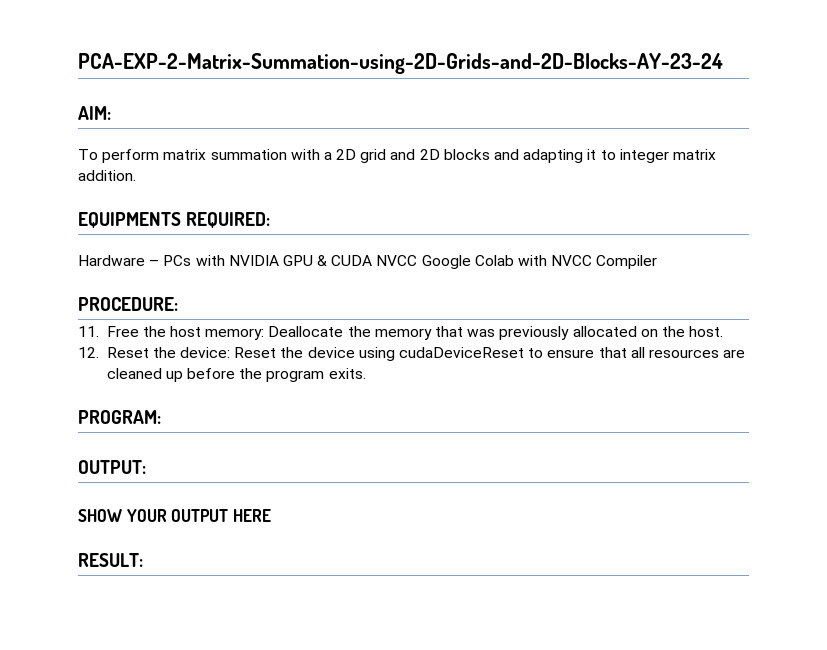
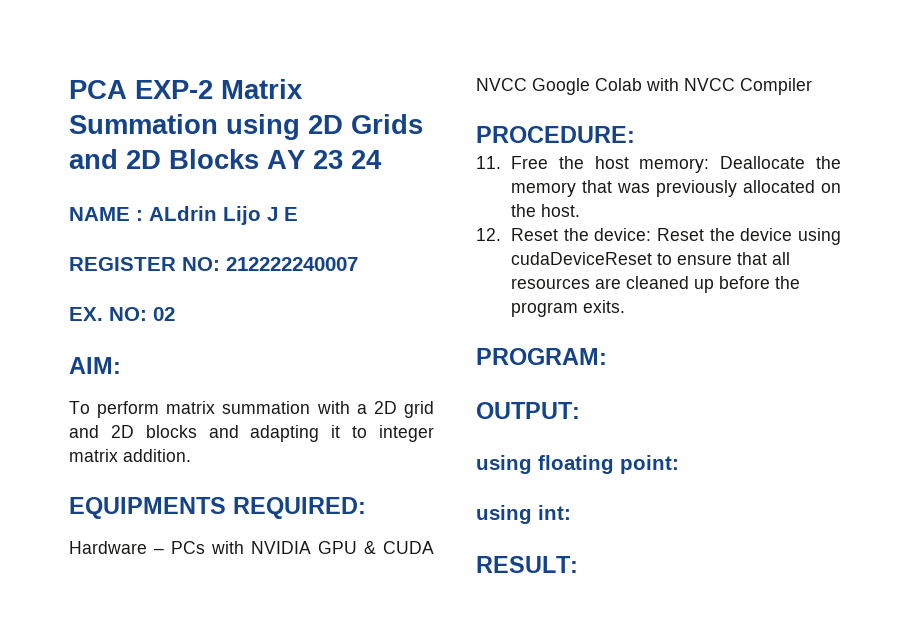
- PCA-EXP-2-Matrix-Summation-using-2D-Grids-and-2D-Blocks-AY-23-24
+ PCA EXP-2 Matrix Summation using 2D Grids and 2D Blocks AY 23 24
+ NAME : ALdrin Lijo J E
+ REGISTER NO: 212222240007
+ EX. NO: 02
- SHOW YOUR OUTPUT HERE
+ using floating point:
+ using int:

